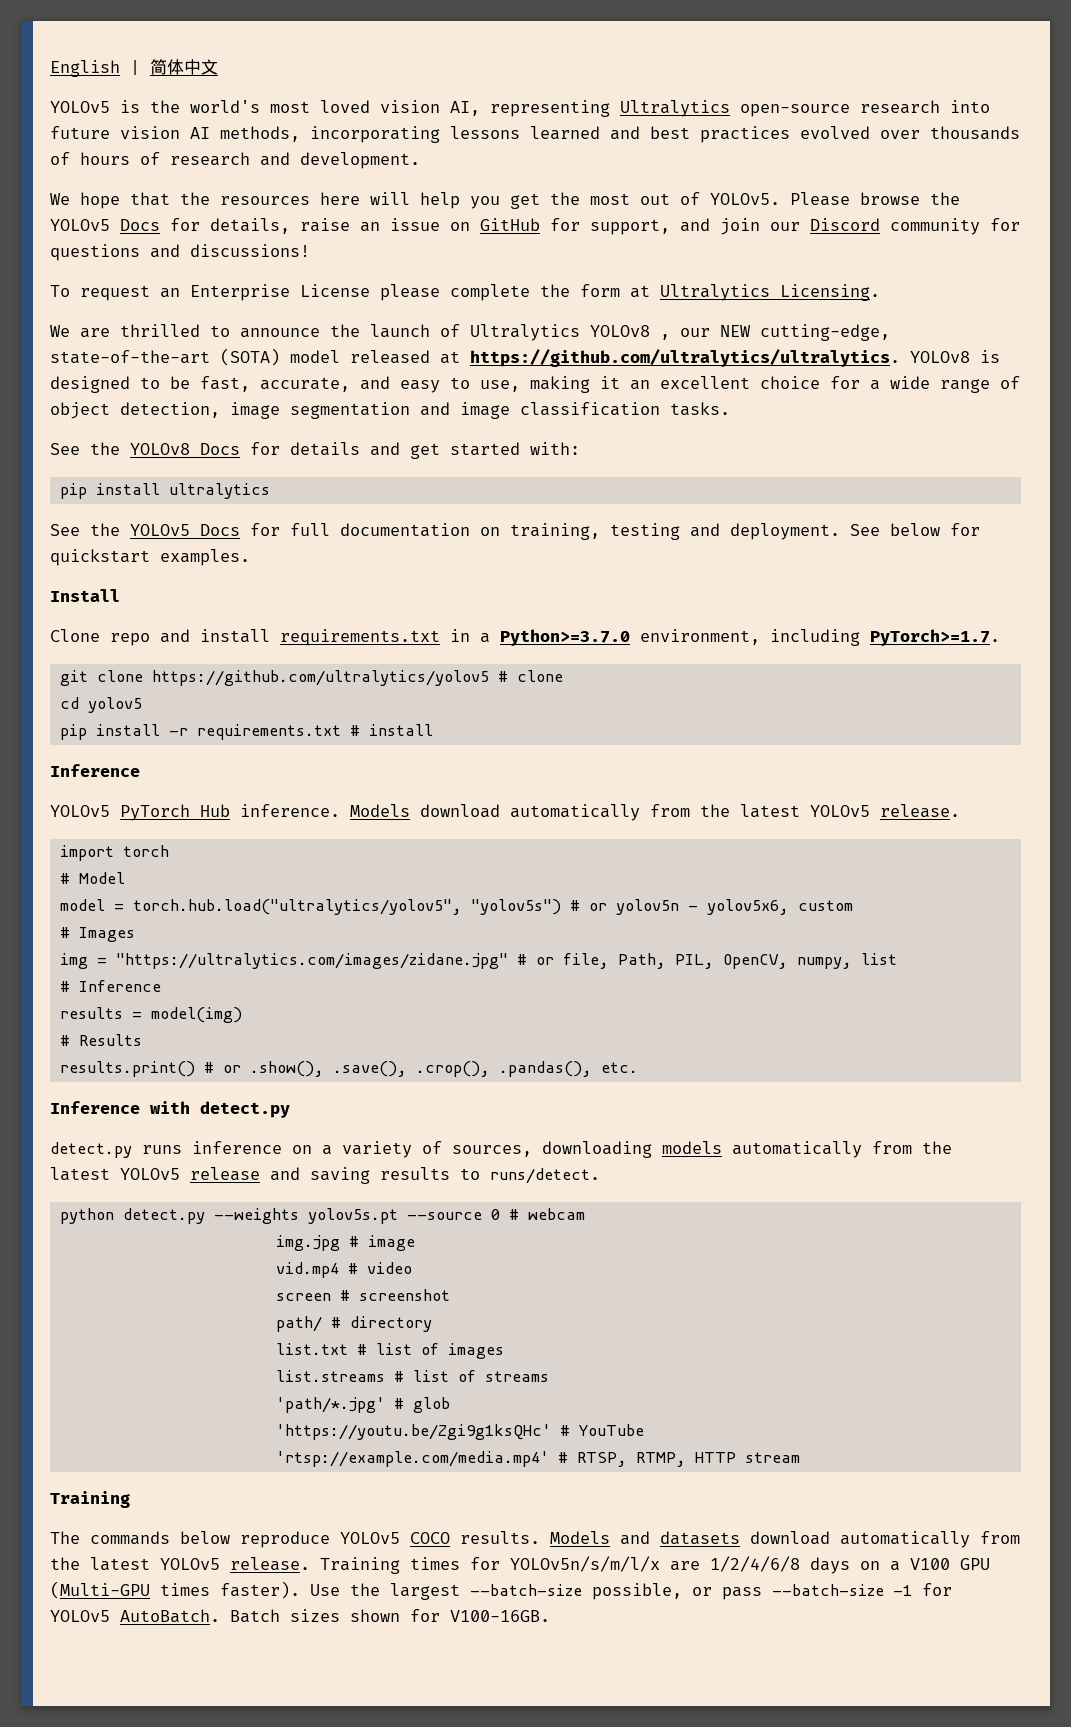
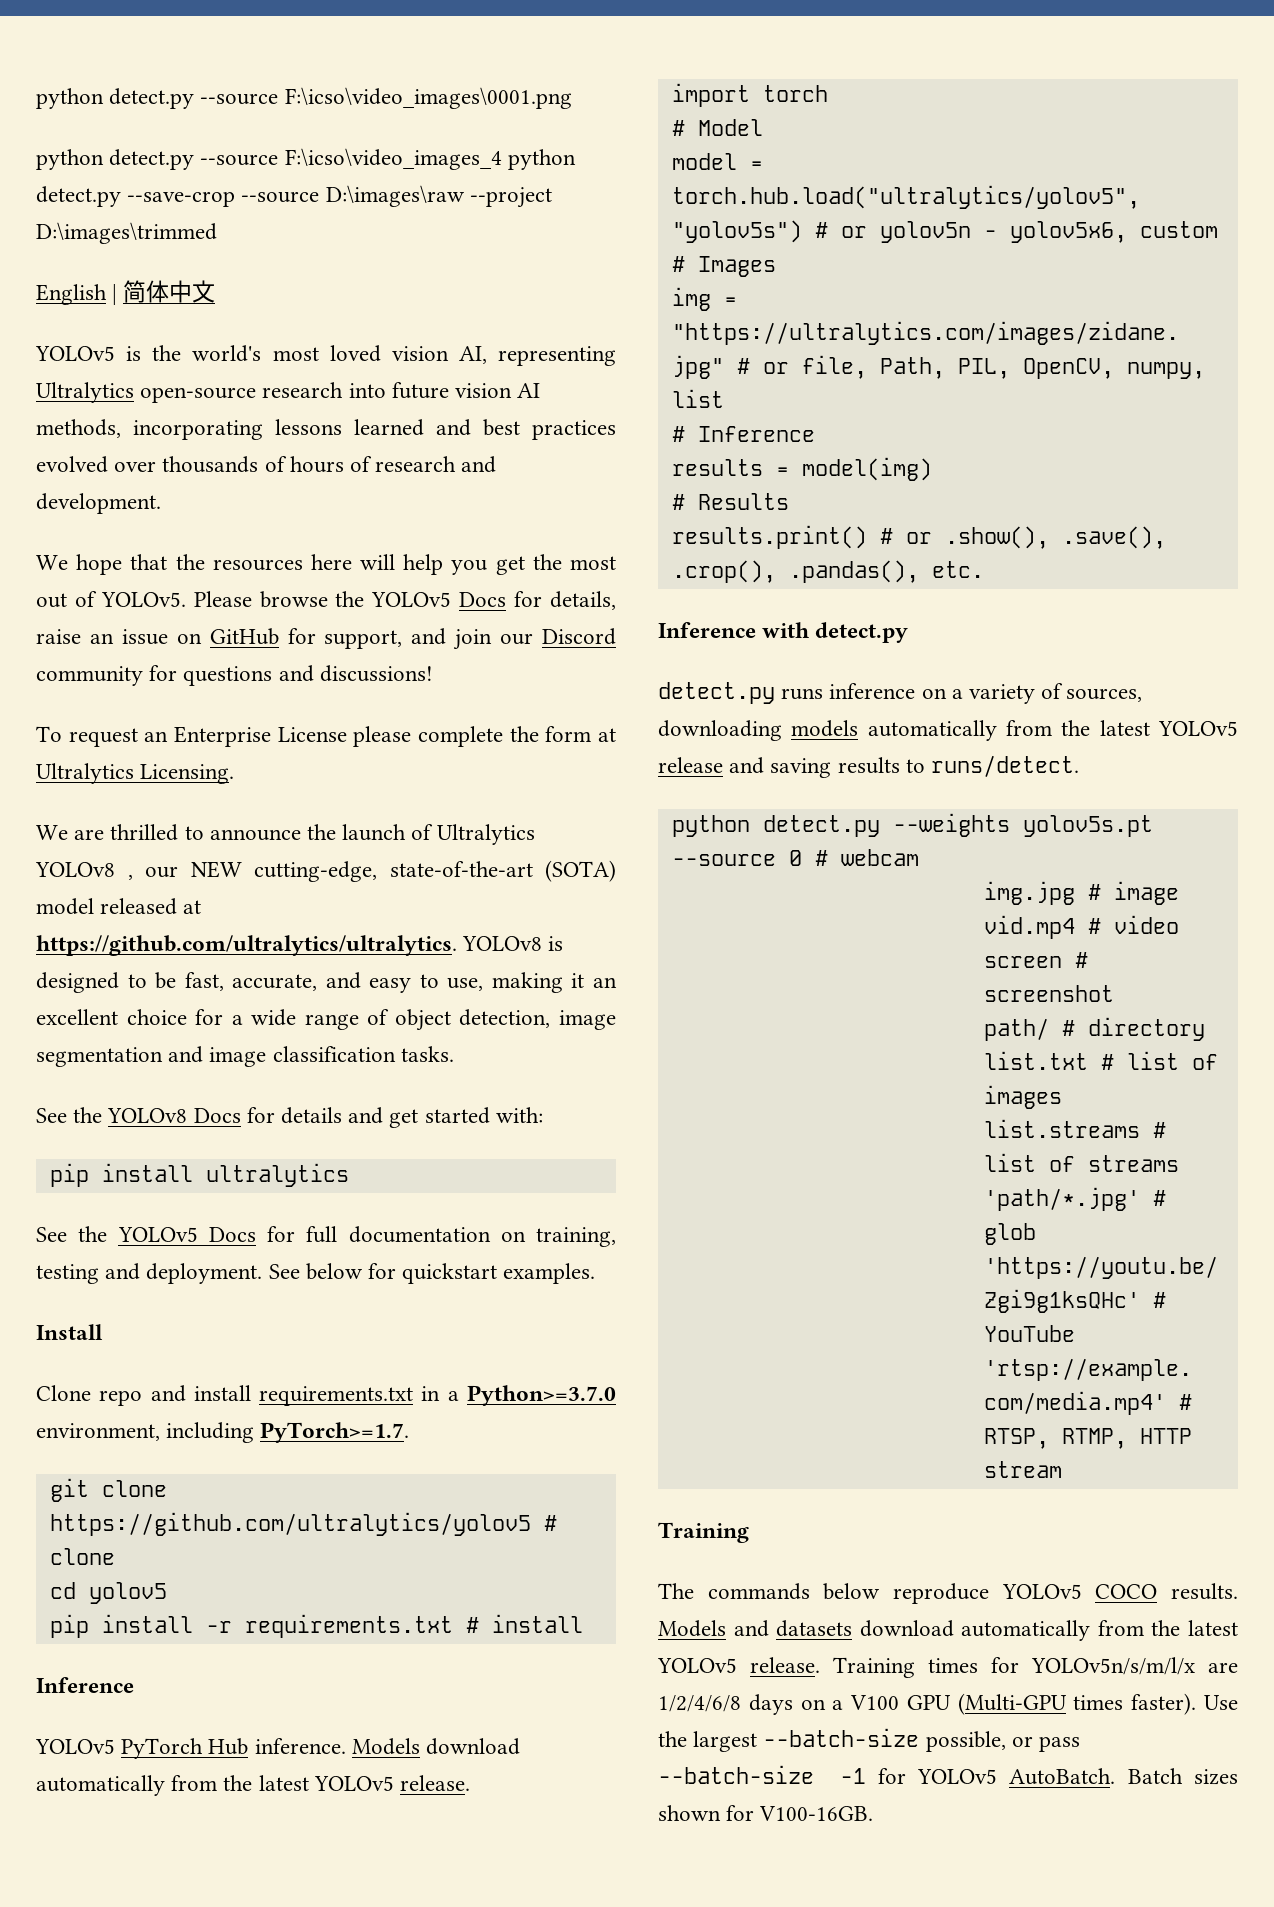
+ python detect.py --source F:\icso\video_images\0001.png
+ python detect.py --source F:\icso\video_images_4 python detect.py --save-crop --source D:\images\raw --project D:\images\trimmed

